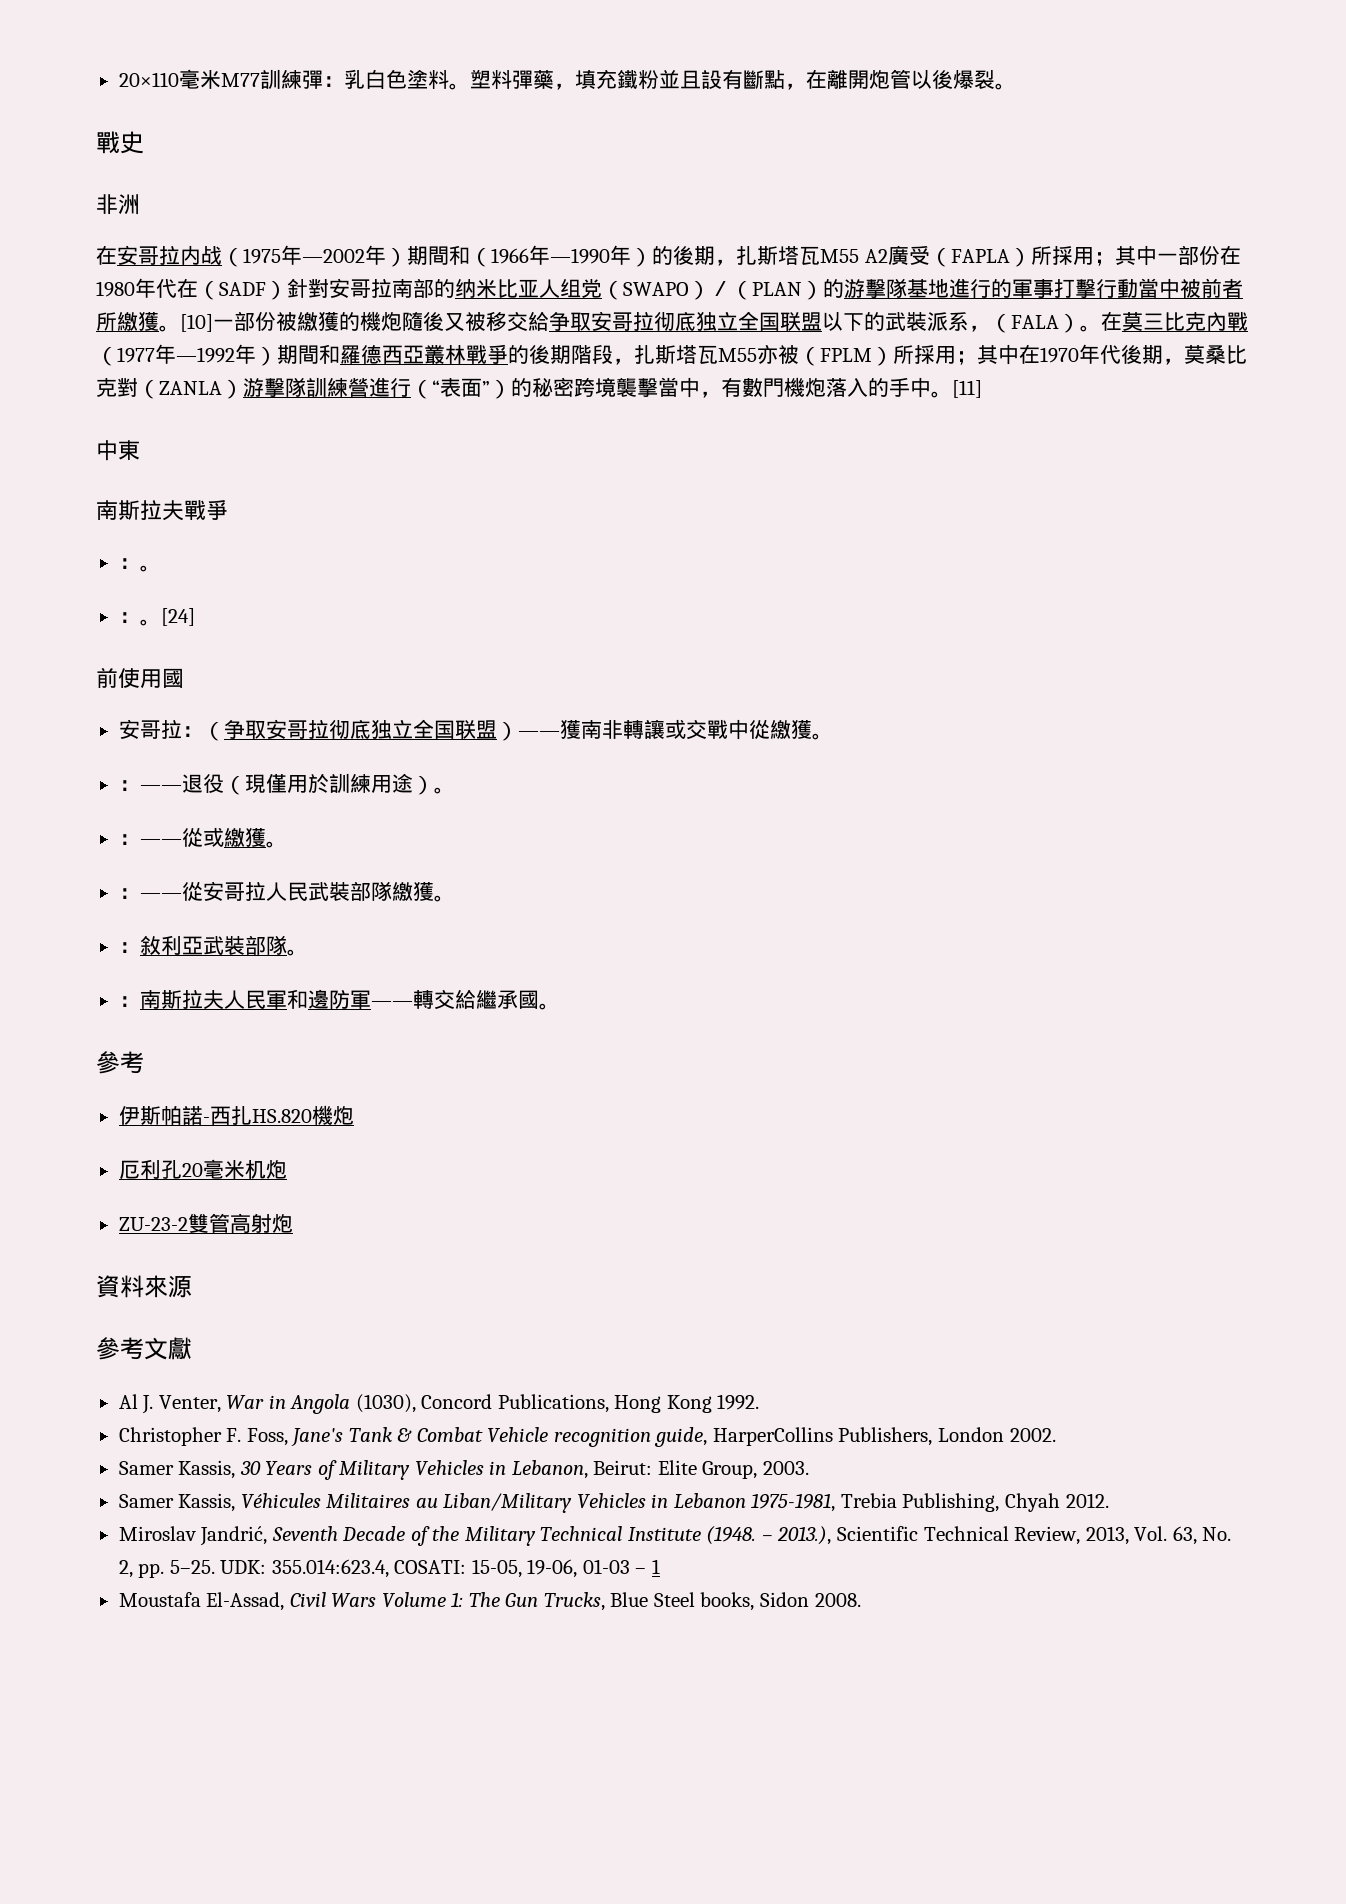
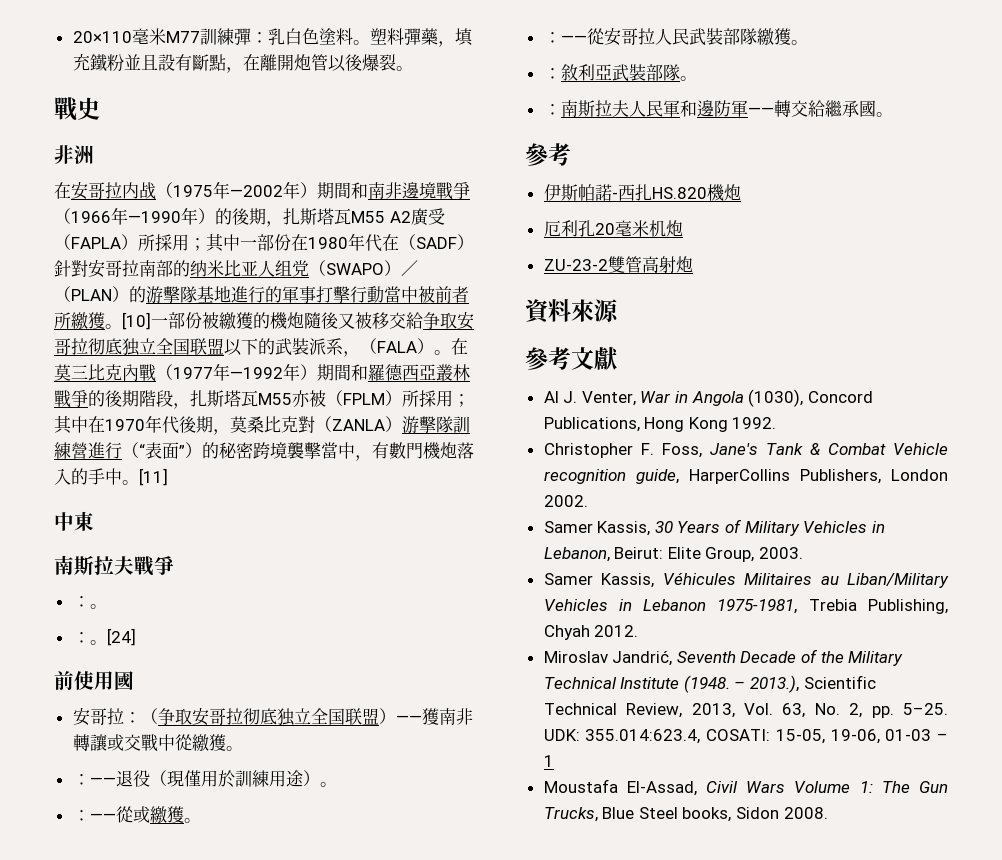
- 在安哥拉内战（1975年—2002年）期間和（1966年—1990年）的後期，扎斯塔瓦M55 A2廣受（FAPLA）所採用；其中一部份在1980年代在（SADF）針對安哥拉南部的纳米比亚人组党（SWAPO）／（PLAN）的游擊隊基地進行的軍事打擊行動當中被前者所繳獲。
+ 在安哥拉内战（1975年—2002年）期間和南非邊境戰爭（1966年—1990年）的後期，扎斯塔瓦M55 A2廣受（FAPLA）所採用；其中一部份在1980年代在（SADF）針對安哥拉南部的纳米比亚人组党（SWAPO）／（PLAN）的游擊隊基地進行的軍事打擊行動當中被前者所繳獲。

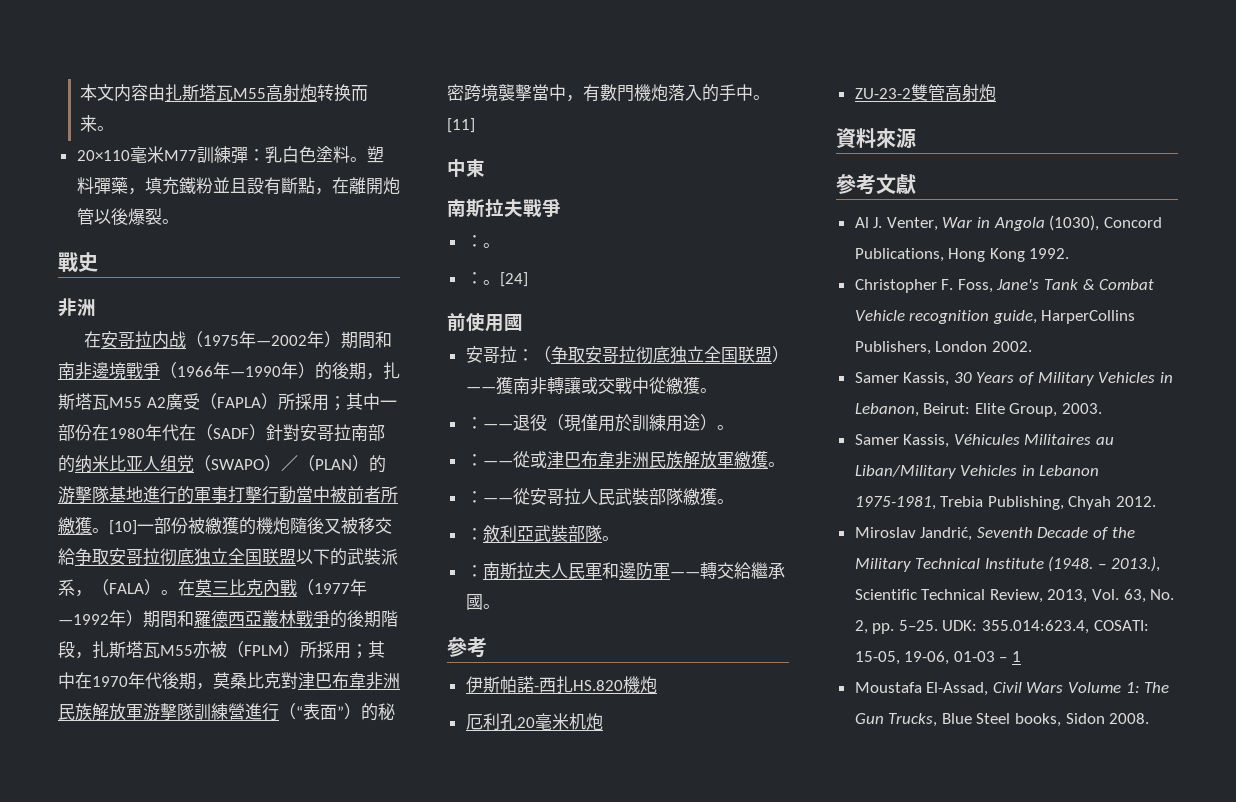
+ 本文内容由扎斯塔瓦M55高射炮转换而来。
- 在莫三比克內戰（1977年—1992年）期間和羅德西亞叢林戰爭的後期階段，扎斯塔瓦M55亦被（FPLM）所採用；其中在1970年代後期，莫桑比克對（ZANLA）游擊隊訓練營進行（“表面”）的秘密跨境襲擊當中，有數門機炮落入的手中。
+ 在莫三比克內戰（1977年—1992年）期間和羅德西亞叢林戰爭的後期階段，扎斯塔瓦M55亦被（FPLM）所採用；其中在1970年代後期，莫桑比克對津巴布韋非洲民族解放軍游擊隊訓練營進行（“表面”）的秘密跨境襲擊當中，有數門機炮落入的手中。
- ：——從或繳獲。
+ ：——從或津巴布韋非洲民族解放軍繳獲。

